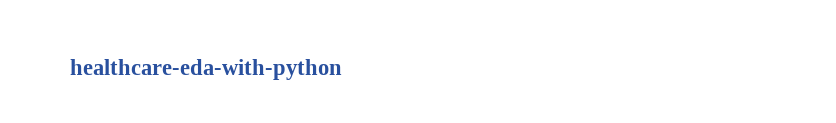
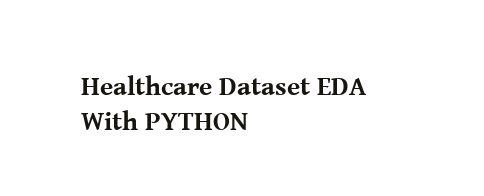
- healthcare-eda-with-python
+ Healthcare Dataset EDA With PYTHON

